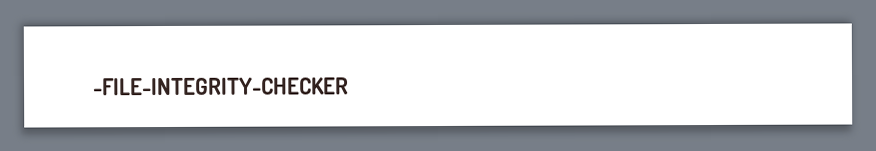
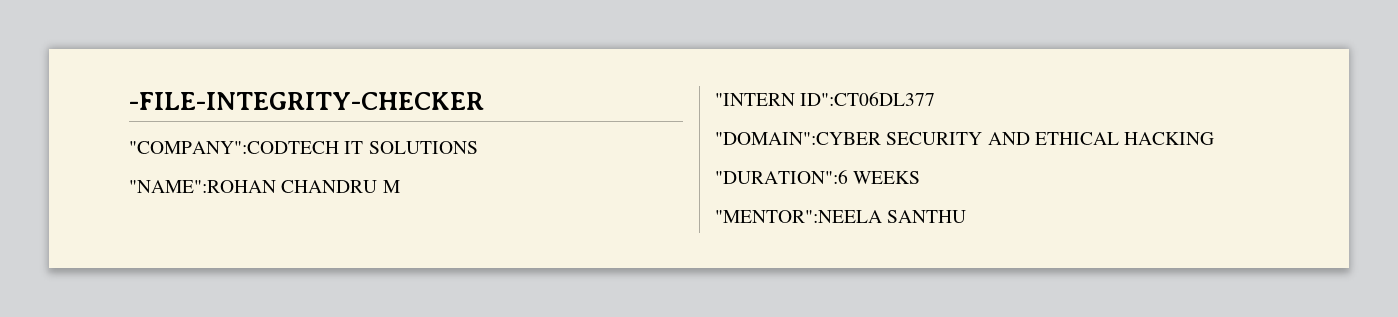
+ "COMPANY":CODTECH IT SOLUTIONS
+ "NAME":ROHAN CHANDRU M
+ "INTERN ID":CT06DL377
+ "DOMAIN":CYBER SECURITY AND ETHICAL HACKING
+ "DURATION":6 WEEKS
+ "MENTOR":NEELA SANTHU

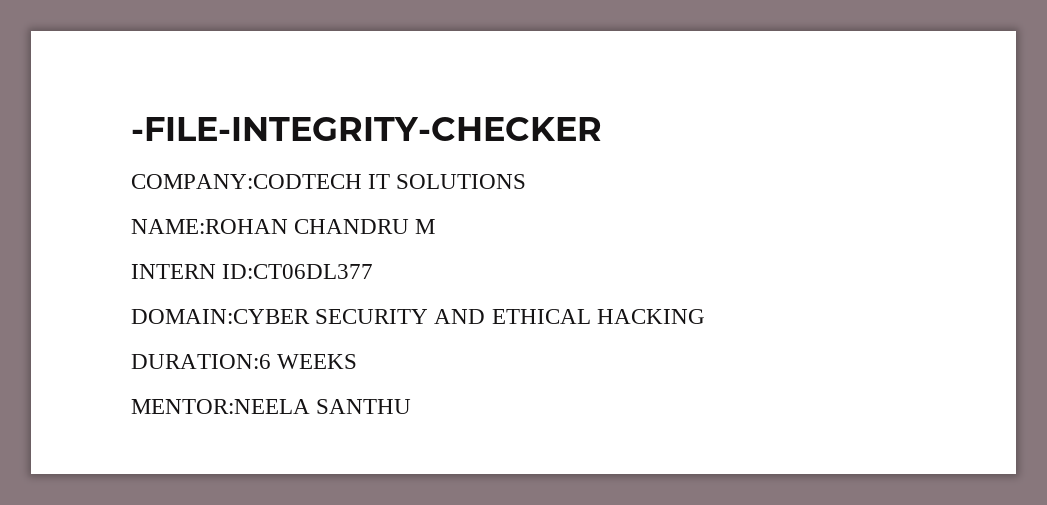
- "COMPANY":CODTECH IT SOLUTIONS
+ COMPANY:CODTECH IT SOLUTIONS
- "NAME":ROHAN CHANDRU M
+ NAME:ROHAN CHANDRU M
- "INTERN ID":CT06DL377
- "DOMAIN":CYBER SECURITY AND ETHICAL HACKING
+ INTERN ID:CT06DL377
+ DOMAIN:CYBER SECURITY AND ETHICAL HACKING
- "DURATION":6 WEEKS
+ DURATION:6 WEEKS
- "MENTOR":NEELA SANTHU
+ MENTOR:NEELA SANTHU

